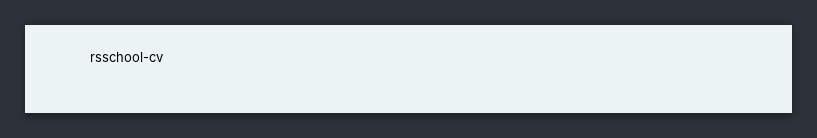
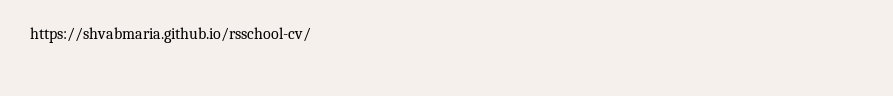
- rsschool-cv
+ https://shvabmaria.github.io/rsschool-cv/

